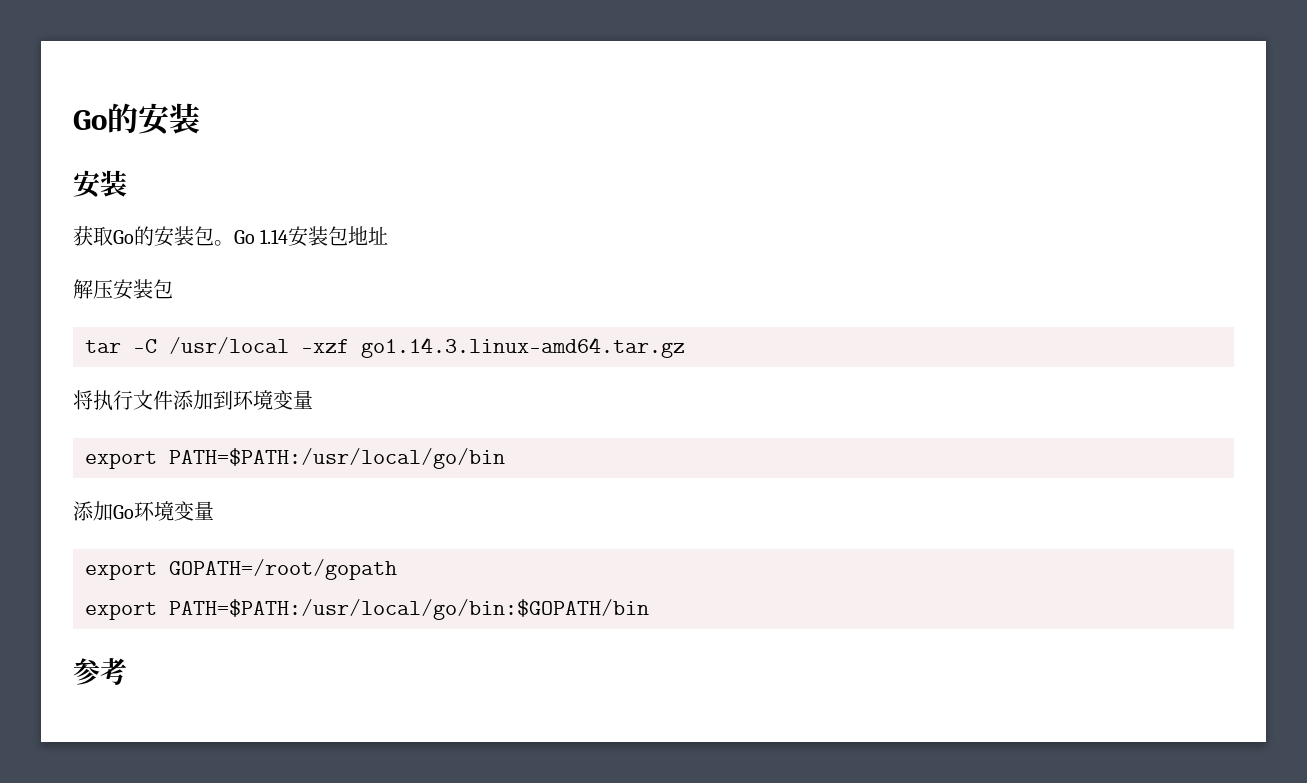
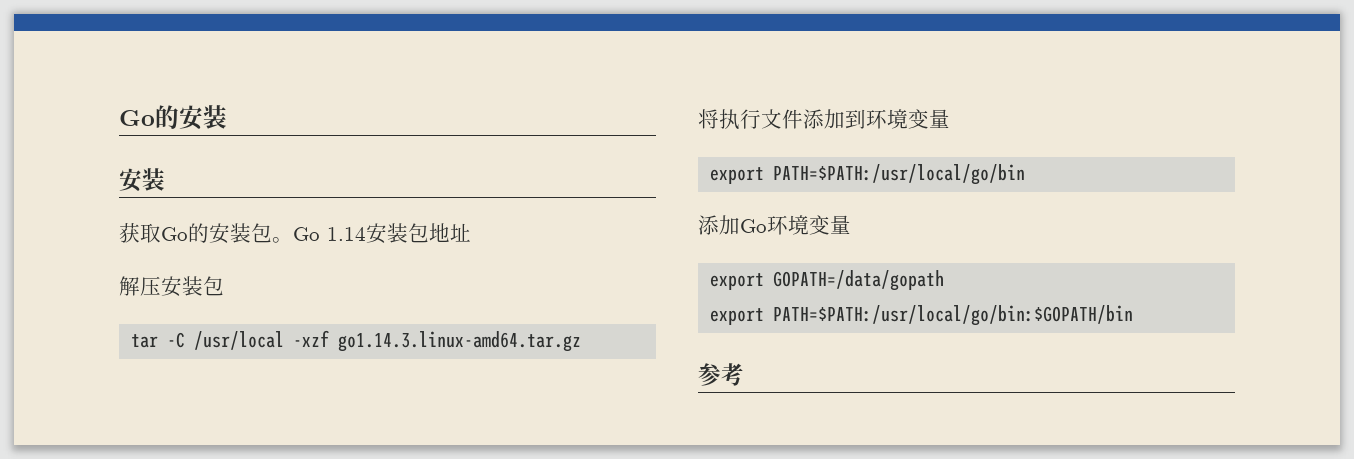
- export GOPATH=/root/gopath
+ export GOPATH=/data/gopath

